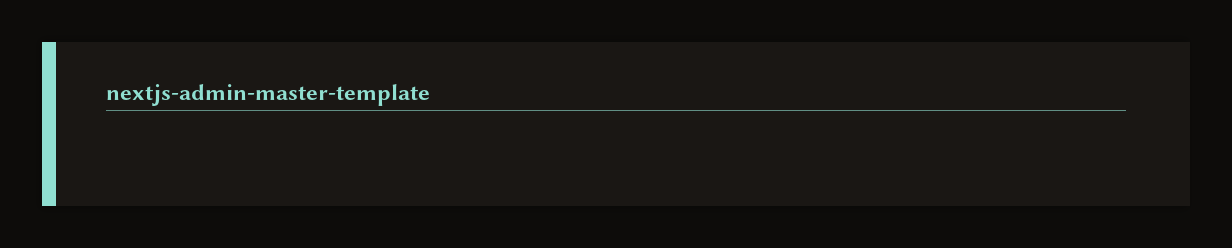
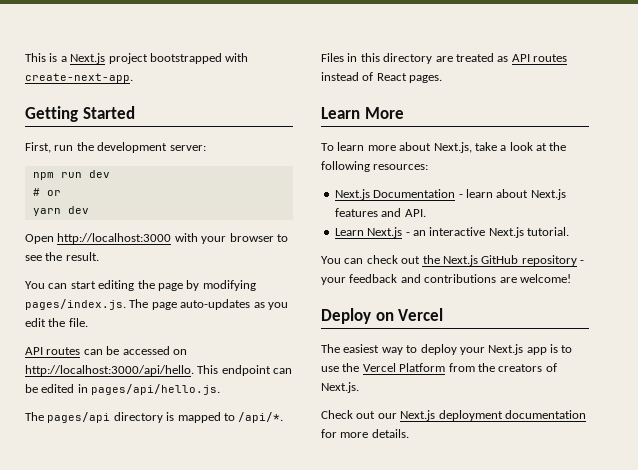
- nextjs-admin-master-template
+ This is a Next.js project bootstrapped with create-next-app.
+ Getting Started
+ First, run the development server:
+ npm run dev
+ # or
+ yarn dev
+ Open http://localhost:3000 with your browser to see the result.
+ You can start editing the page by modifying pages/index.js. The page auto-updates as you edit the file.
+ API routes can be accessed on http://localhost:3000/api/hello. This endpoint can be edited in pages/api/hello.js.
+ The pages/api directory is mapped to /api/*. Files in this directory are treated as API routes instead of React pages.
+ Learn More
+ To learn more about Next.js, take a look at the following resources:
+ Next.js Documentation - learn about Next.js features and API.
+ Learn Next.js - an interactive Next.js tutorial.
+ You can check out the Next.js GitHub repository - your feedback and contributions are welcome!
+ Deploy on Vercel
+ The easiest way to deploy your Next.js app is to use the Vercel Platform from the creators of Next.js.
+ Check out our Next.js deployment documentation for more details.

